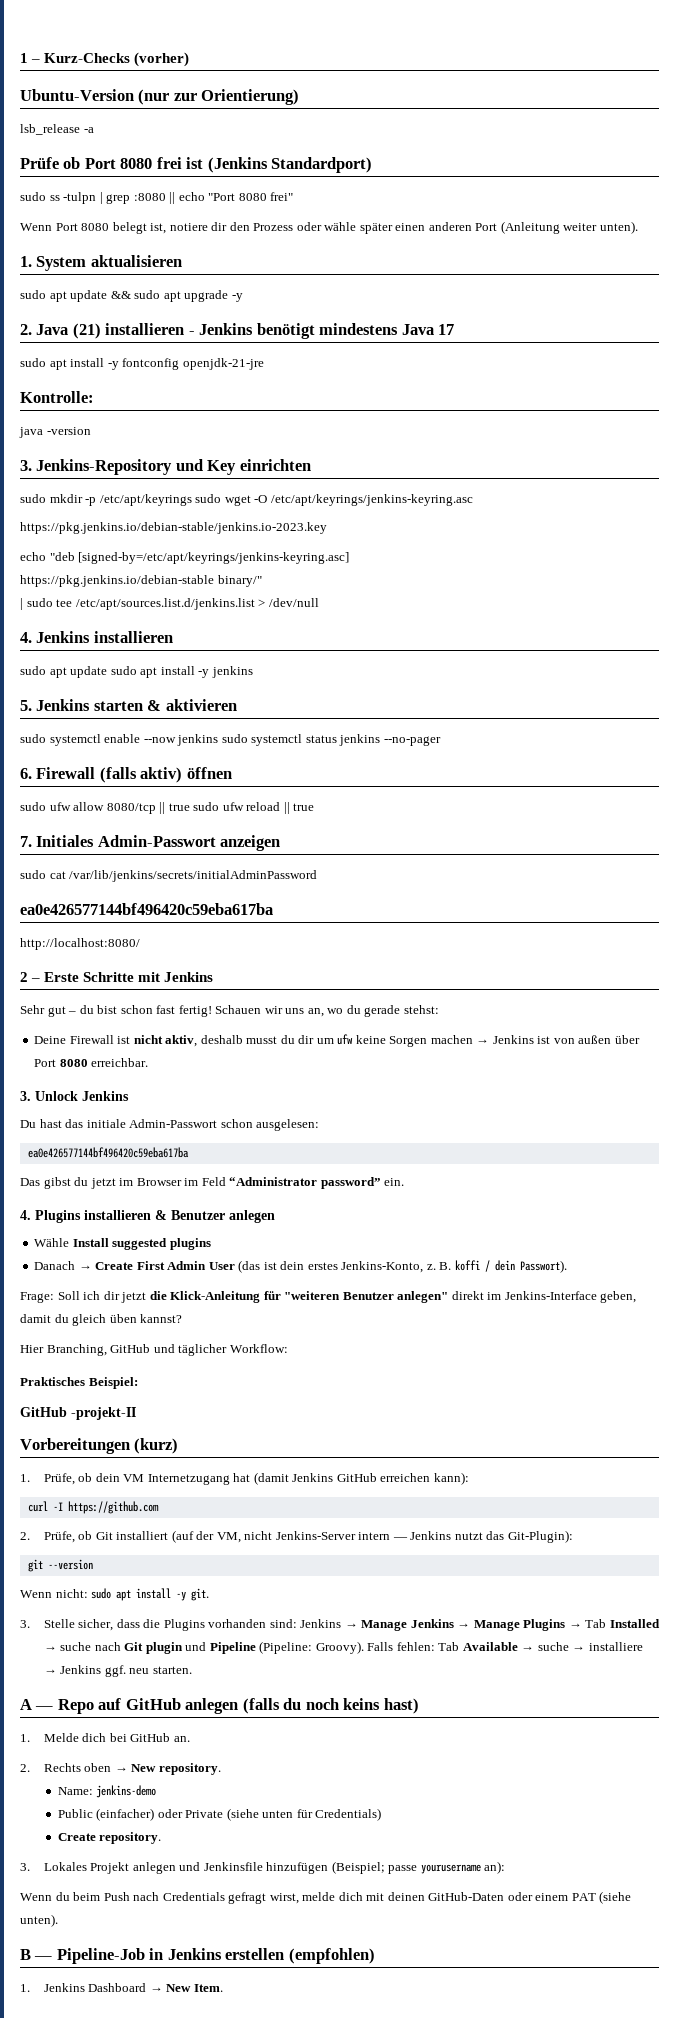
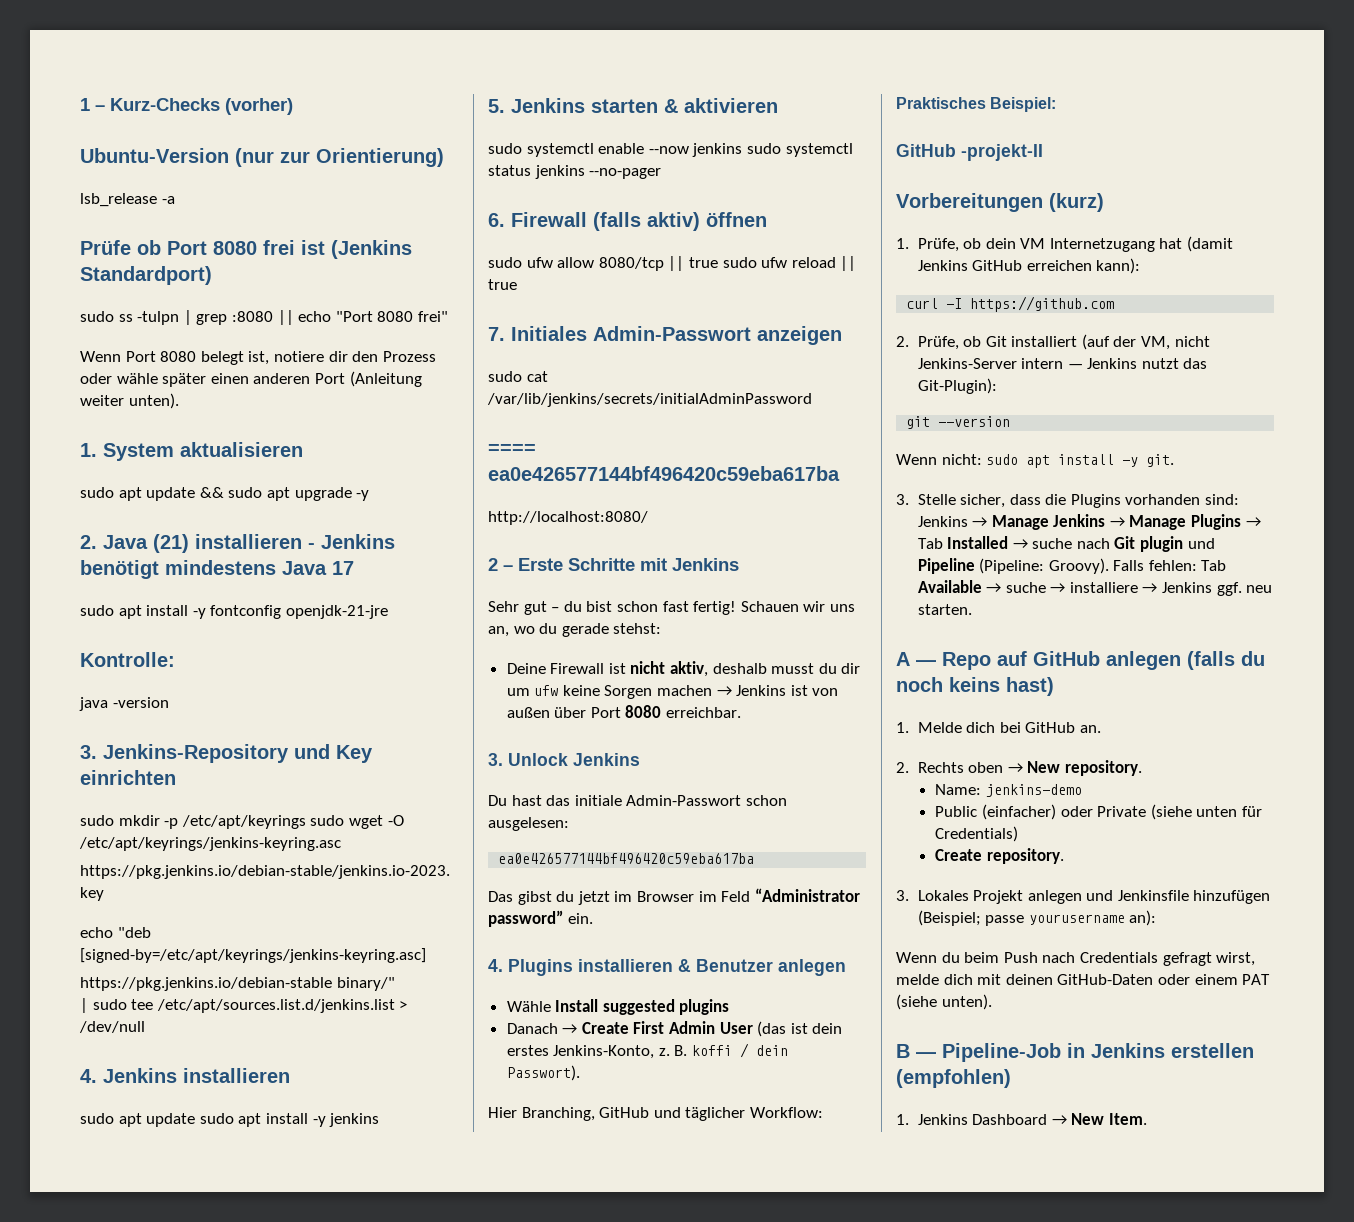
  sudo cat /var/lib/jenkins/secrets/initialAdminPassword
- ea0e426577144bf496420c59eba617ba
+ ==== ea0e426577144bf496420c59eba617ba
- Frage: Soll ich dir jetzt die Klick-Anleitung für "weiteren Benutzer anlegen" direkt im Jenkins-Interface geben, damit du gleich üben kannst?

